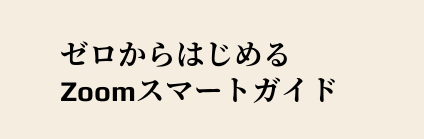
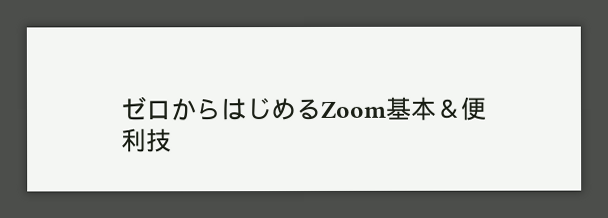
- ゼロからはじめるZoomスマートガイド
+ ゼロからはじめるZoom基本＆便利技

